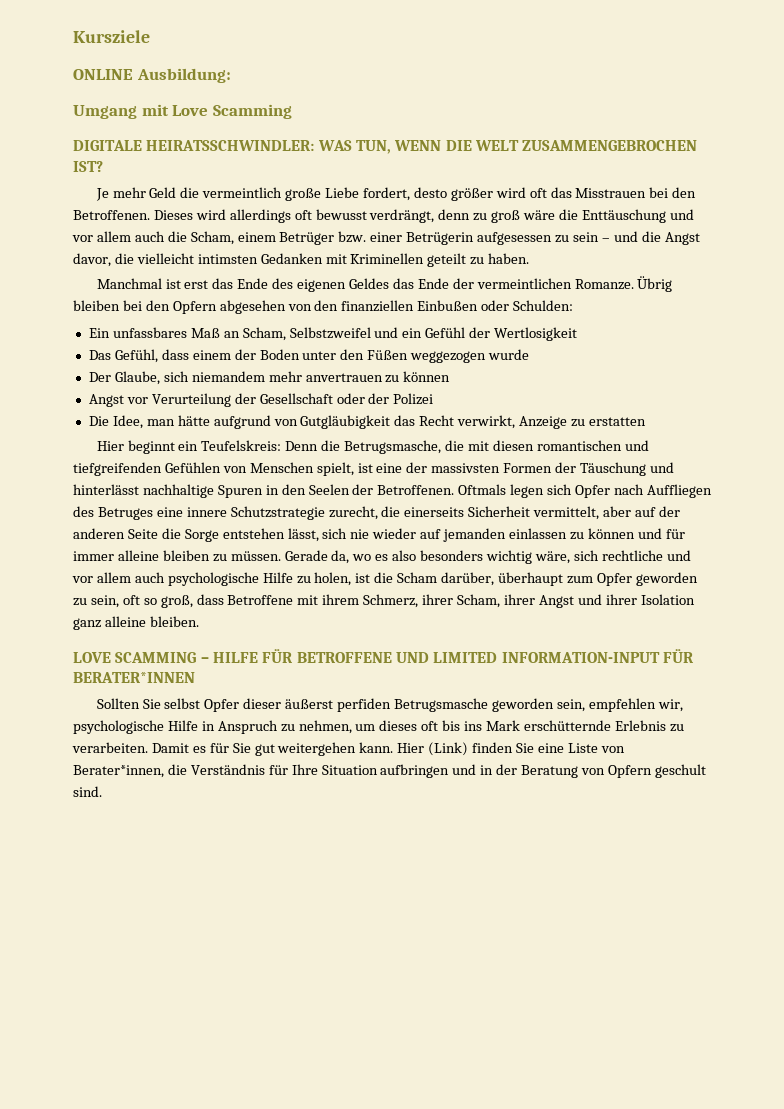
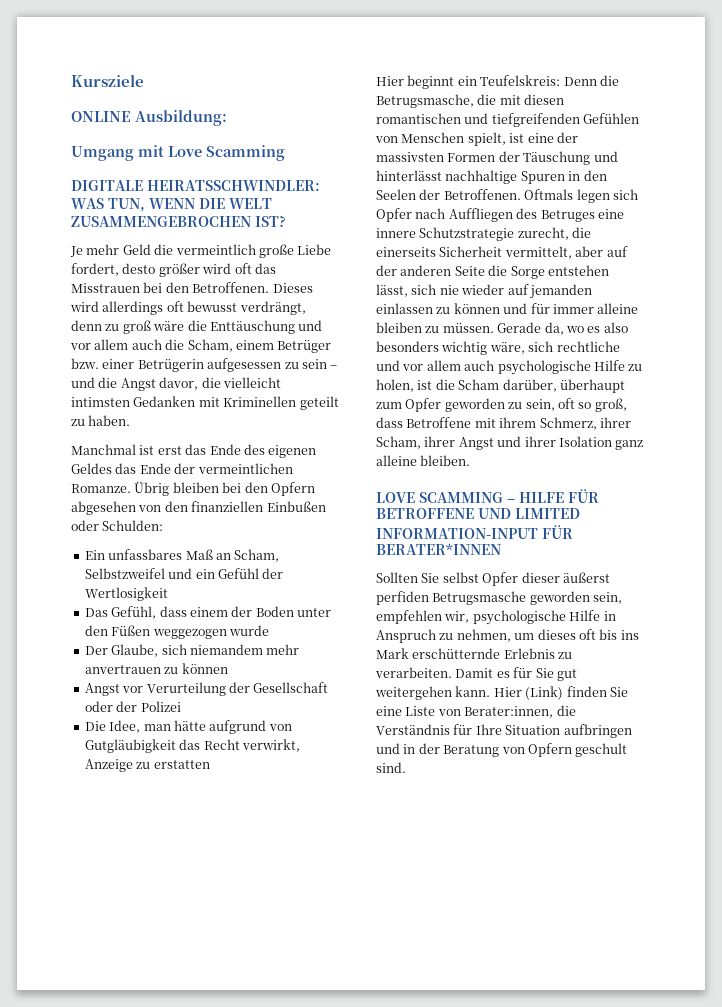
- Hier (Link) finden Sie eine Liste von Berater*innen, die Verständnis für Ihre Situation aufbringen und in der Beratung von Opfern geschult sind.
+ Hier (Link) finden Sie eine Liste von Berater:innen, die Verständnis für Ihre Situation aufbringen und in der Beratung von Opfern geschult sind.

